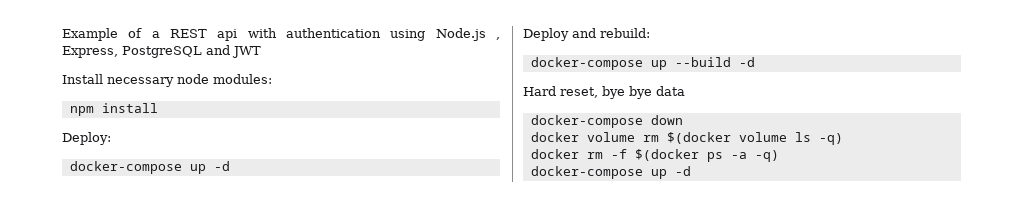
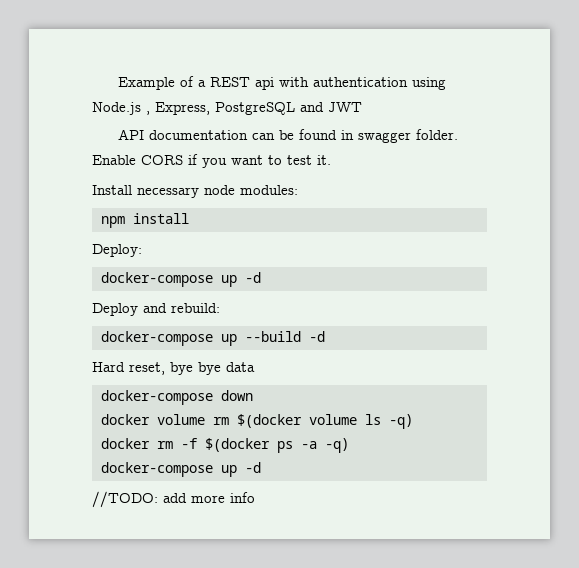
+ API documentation can be found in swagger folder. Enable CORS if you want to test it.
+ //TODO: add more info

